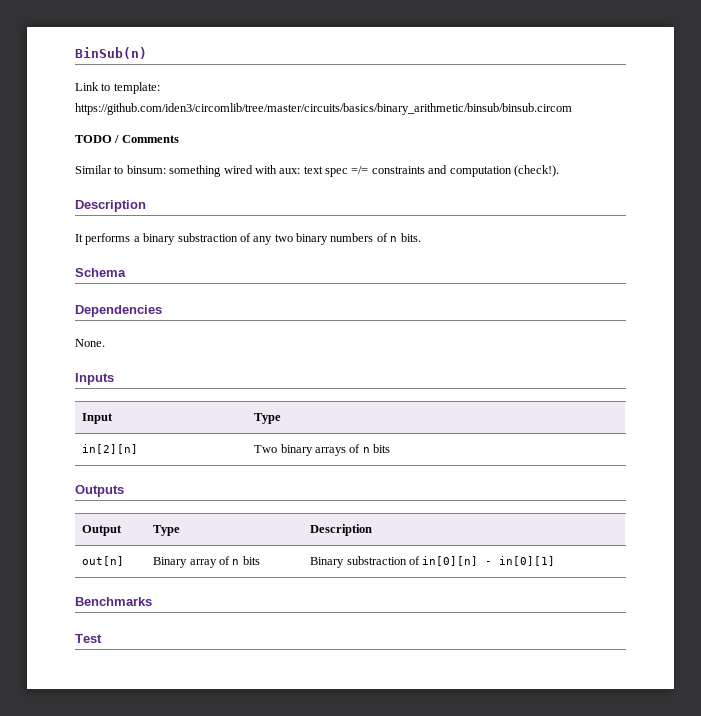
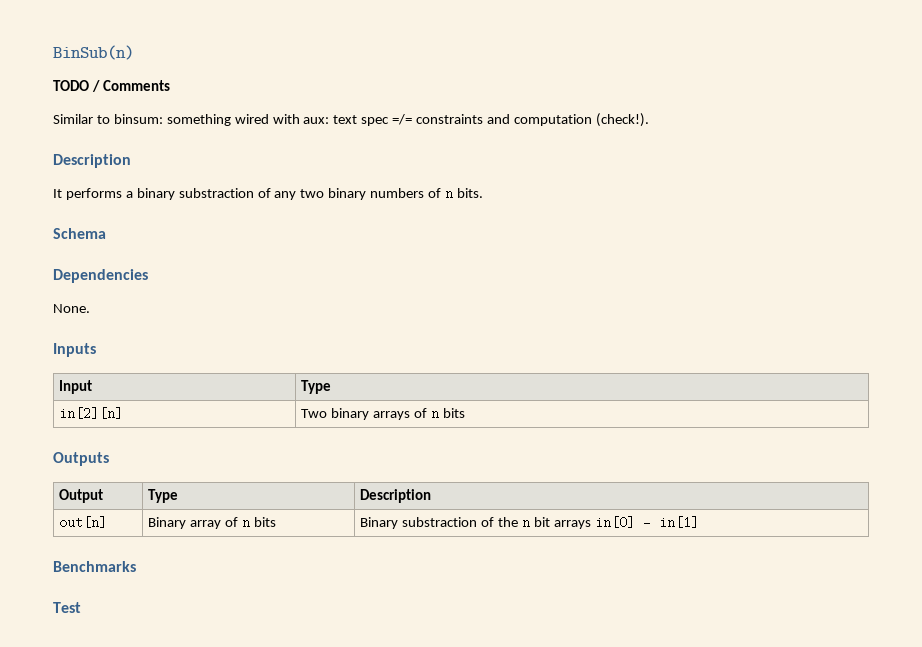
- Link to template: https://github.com/iden3/circomlib/tree/master/circuits/basics/binary_arithmetic/binsub/binsub.circom
- out[n] | Binary array of n bits | Binary substraction of in[0][n] - in[0][1]
+ out[n] | Binary array of n bits | Binary substraction of the n bit arrays in[0] - in[1]

